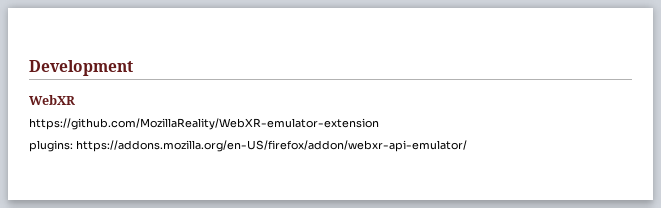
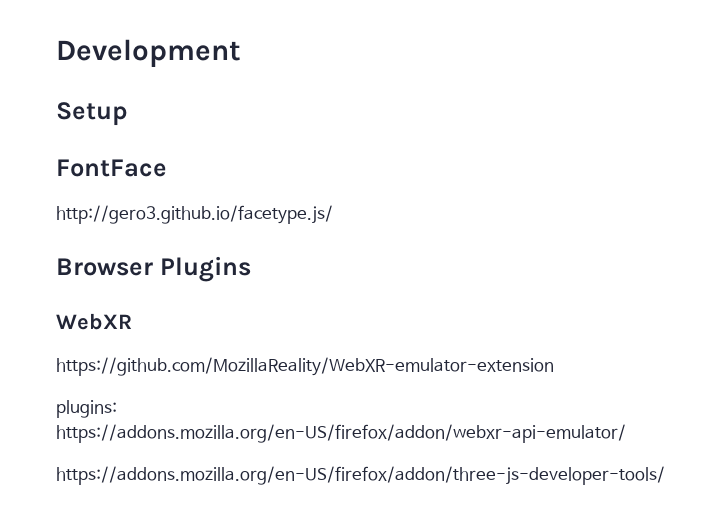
+ Setup
+ FontFace
+ http://gero3.github.io/facetype.js/
+ Browser Plugins
+ https://addons.mozilla.org/en-US/firefox/addon/three-js-developer-tools/

